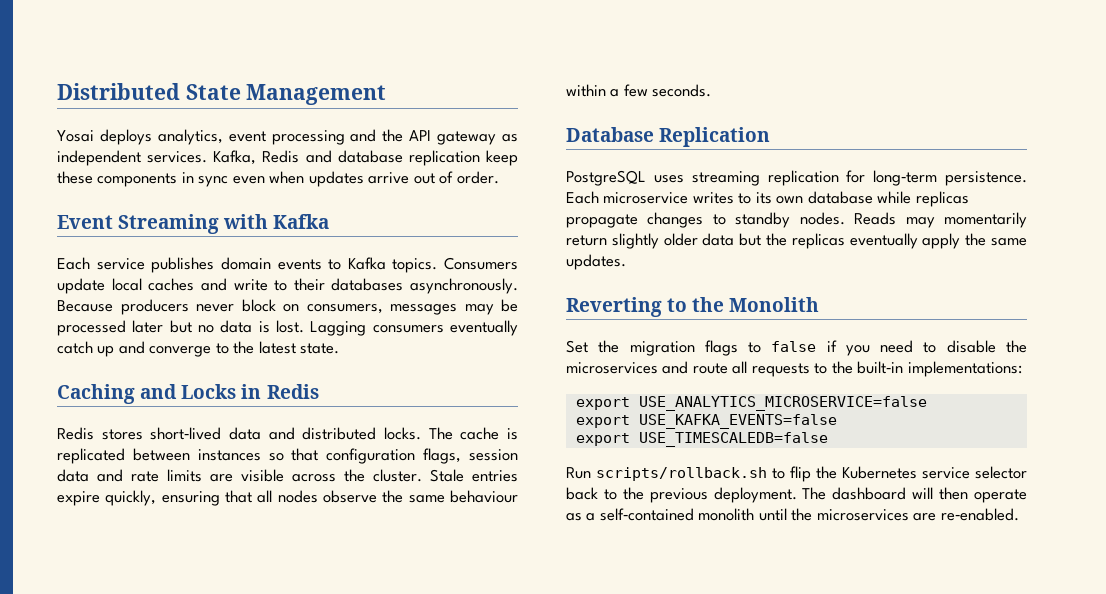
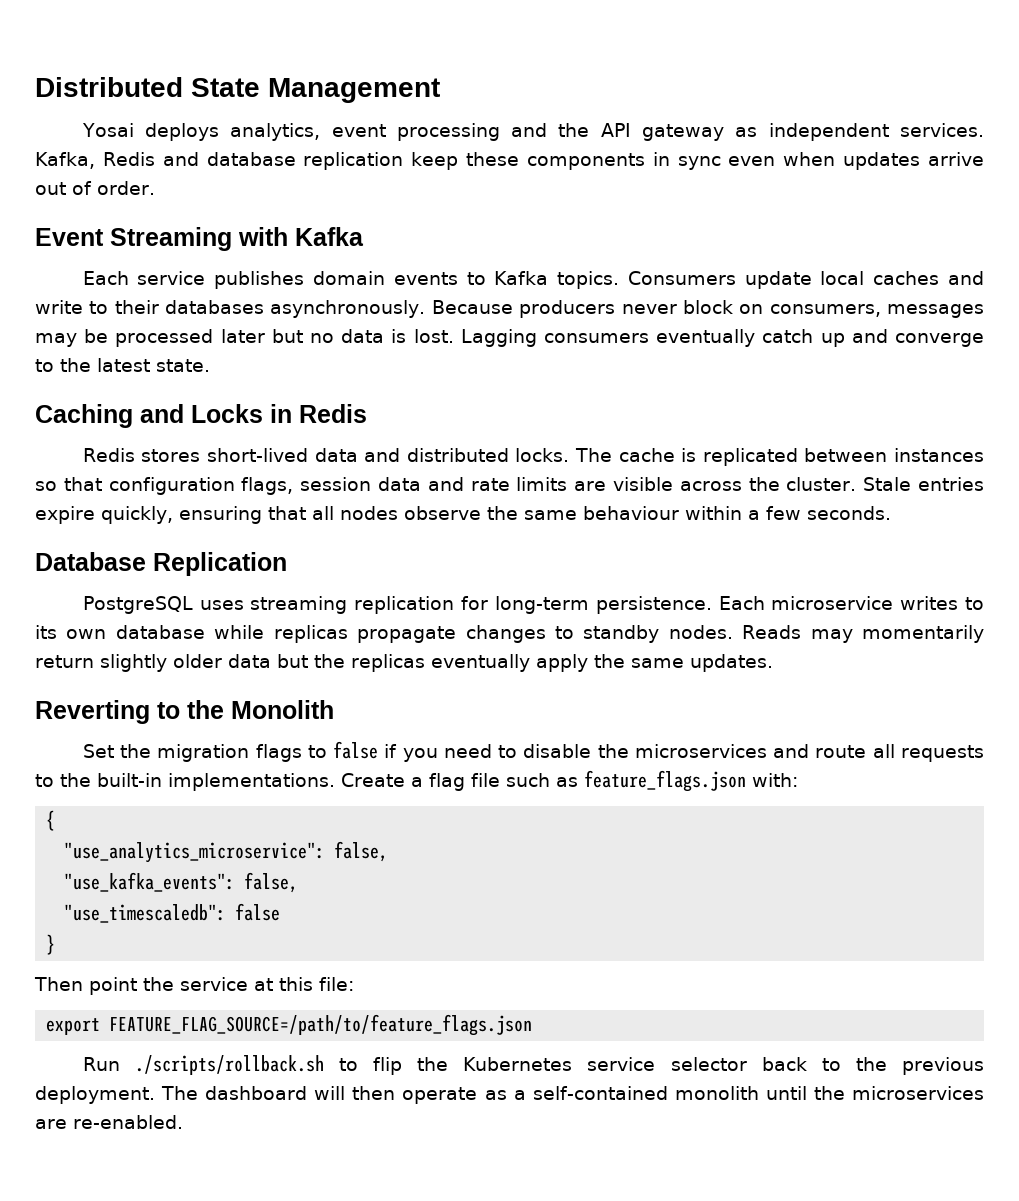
- Set the migration flags to false if you need to disable the microservices and route all requests to the built‑in implementations:
- export USE_ANALYTICS_MICROSERVICE=false
- export USE_KAFKA_EVENTS=false
- export USE_TIMESCALEDB=false
+ Set the migration flags to false if you need to disable the microservices and route all requests to the built‑in implementations. Create a flag file such as feature_flags.json with:
+ {
+ "use_analytics_microservice": false,
+ "use_kafka_events": false,
+ "use_timescaledb": false
+ }
+ Then point the service at this file:
+ export FEATURE_FLAG_SOURCE=/path/to/feature_flags.json
- Run scripts/rollback.sh to flip the Kubernetes service selector back to the previous deployment.
+ Run ./scripts/rollback.sh to flip the Kubernetes service selector back to the previous deployment.

